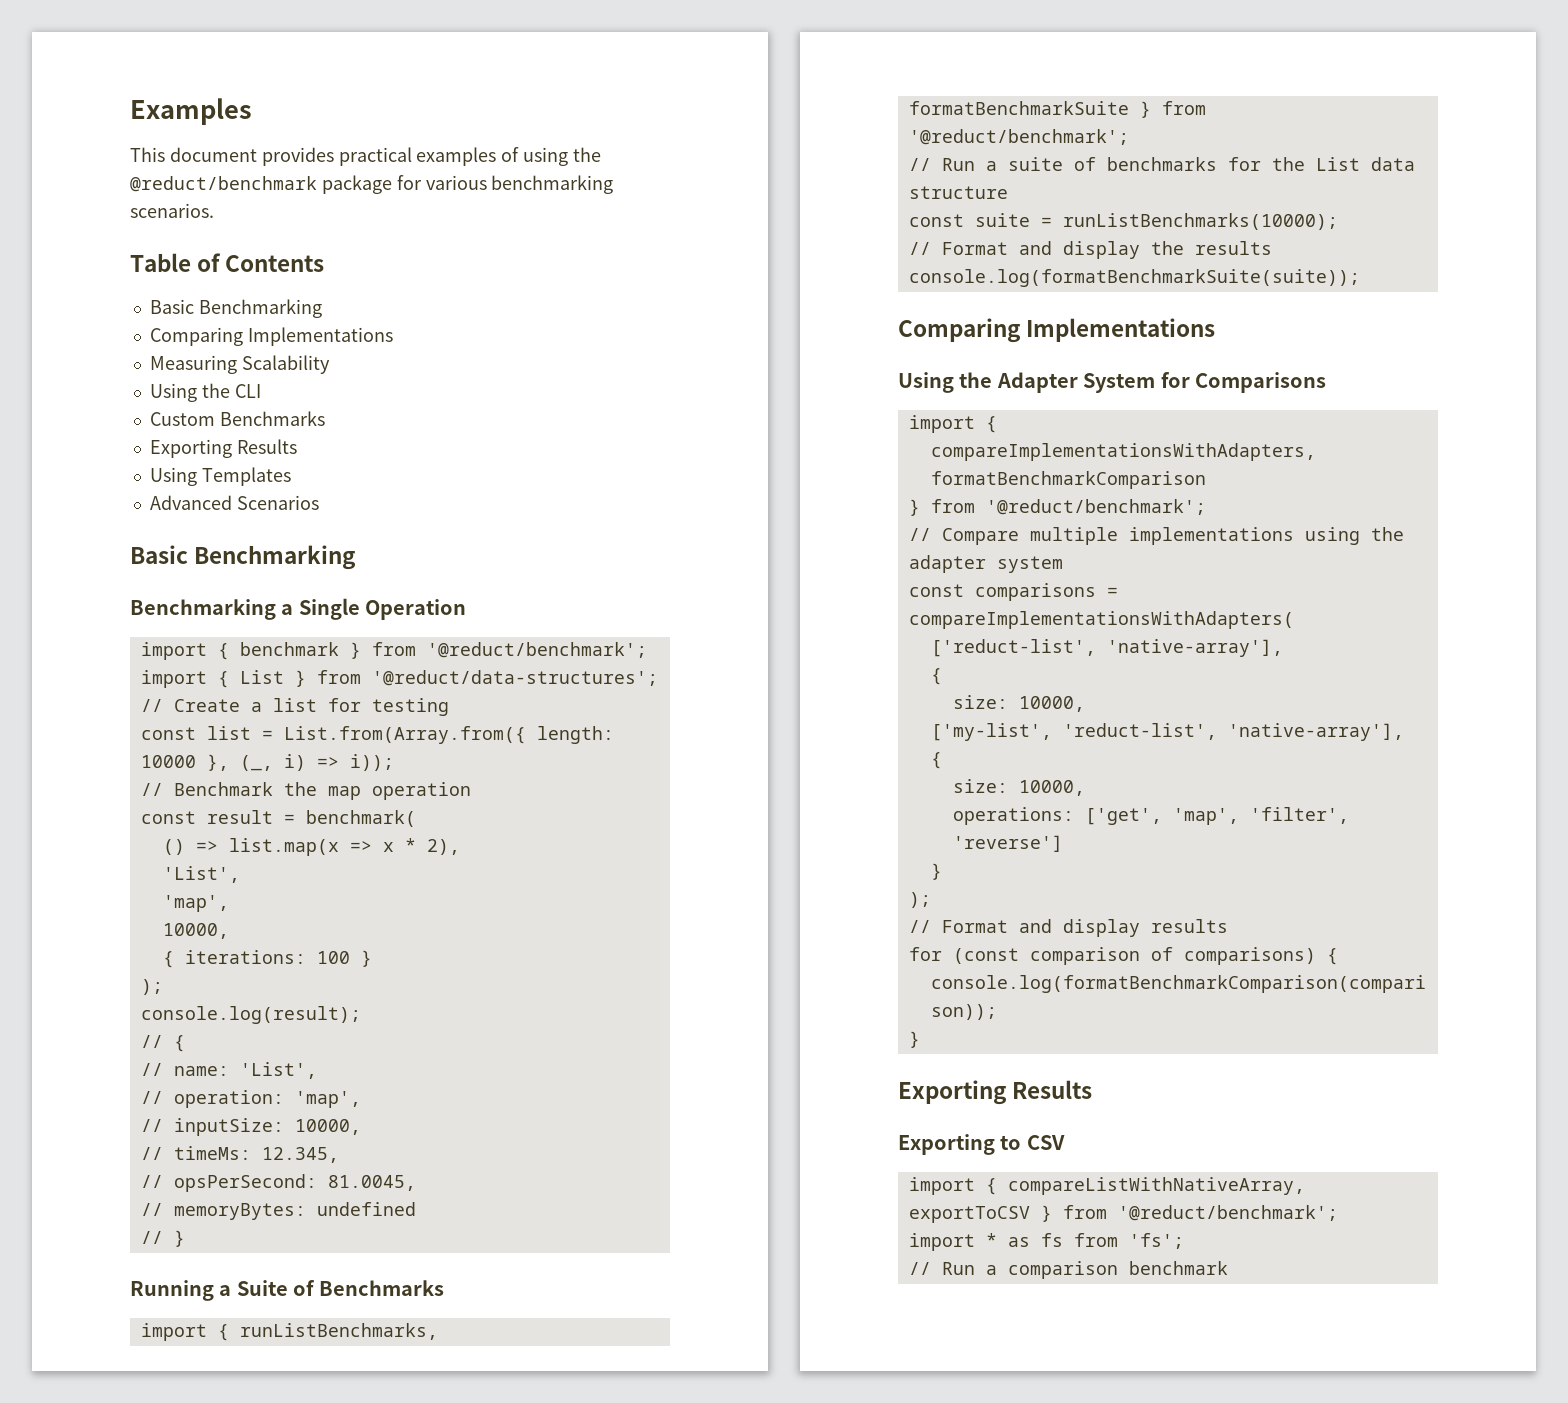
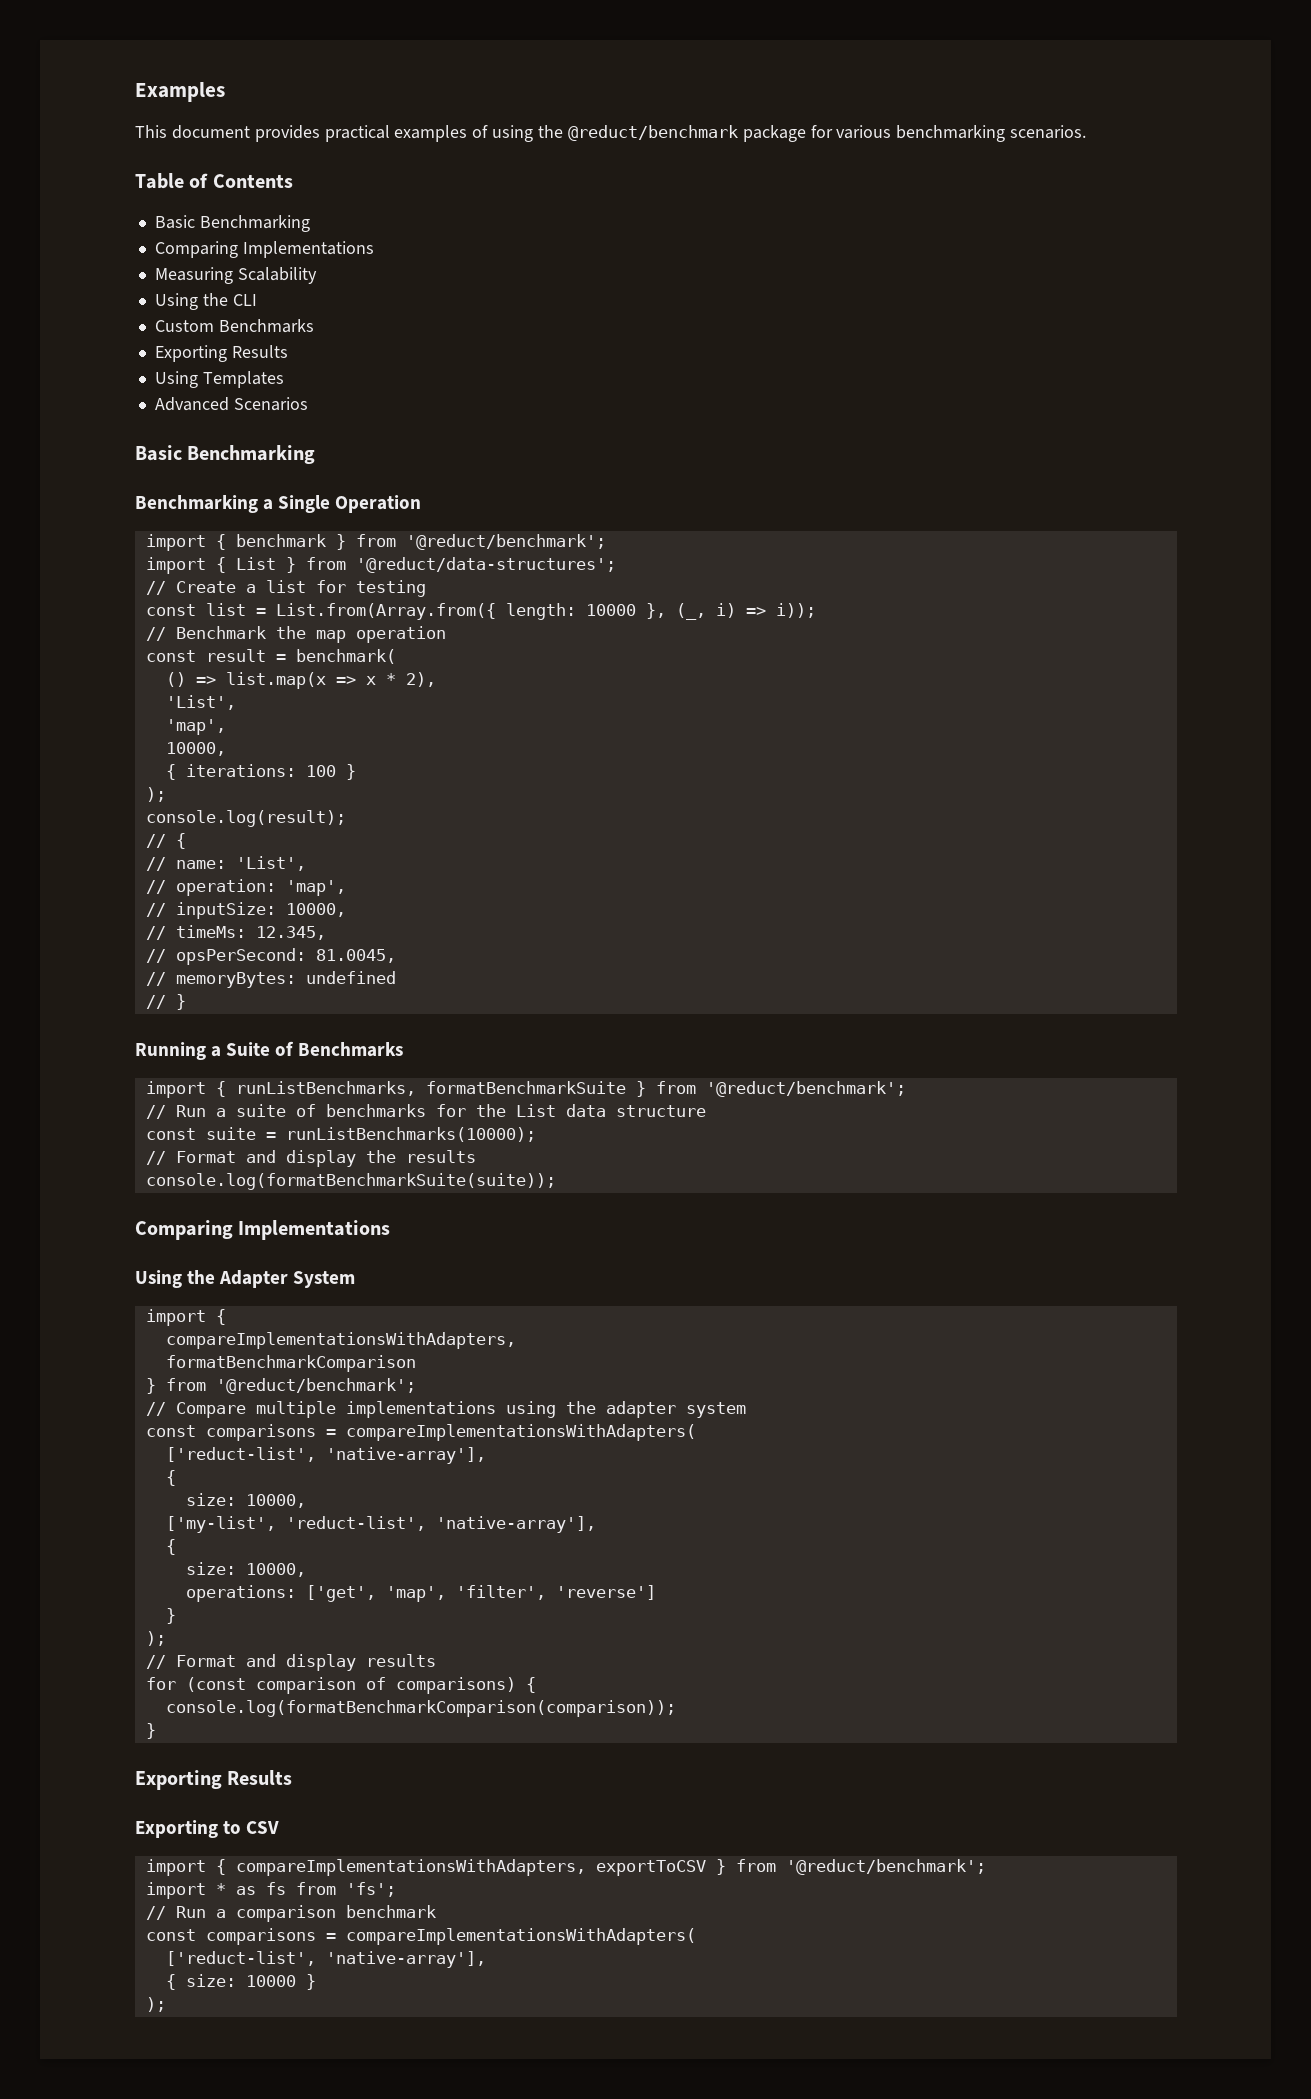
- Using the Adapter System for Comparisons
+ Using the Adapter System
- import { compareListWithNativeArray, exportToCSV } from '@reduct/benchmark';
+ import { compareImplementationsWithAdapters, exportToCSV } from '@reduct/benchmark';
  // Run a comparison benchmark
+ const comparisons = compareImplementationsWithAdapters(
+ ['reduct-list', 'native-array'],
+ { size: 10000 }
+ );

